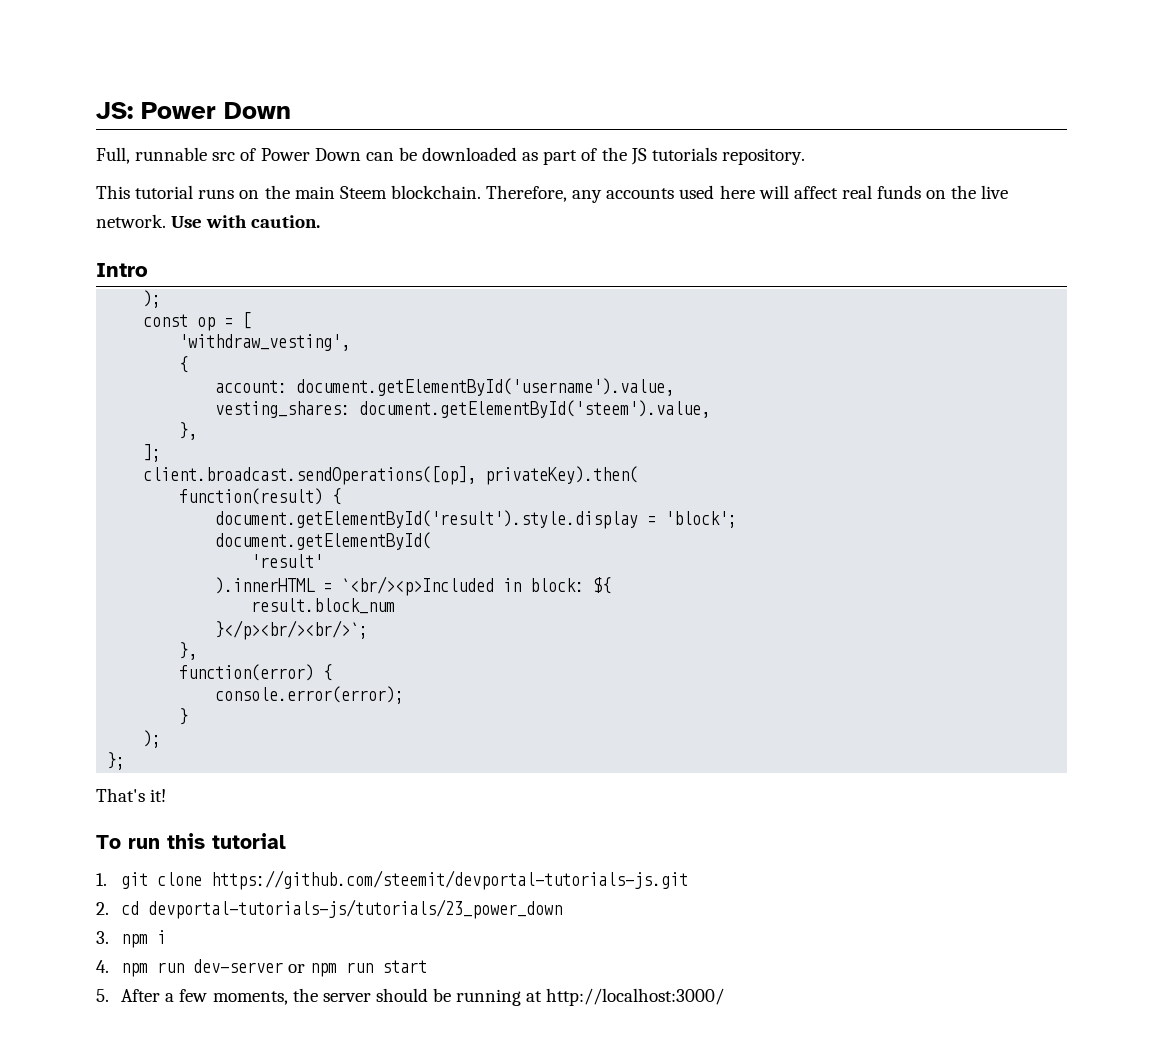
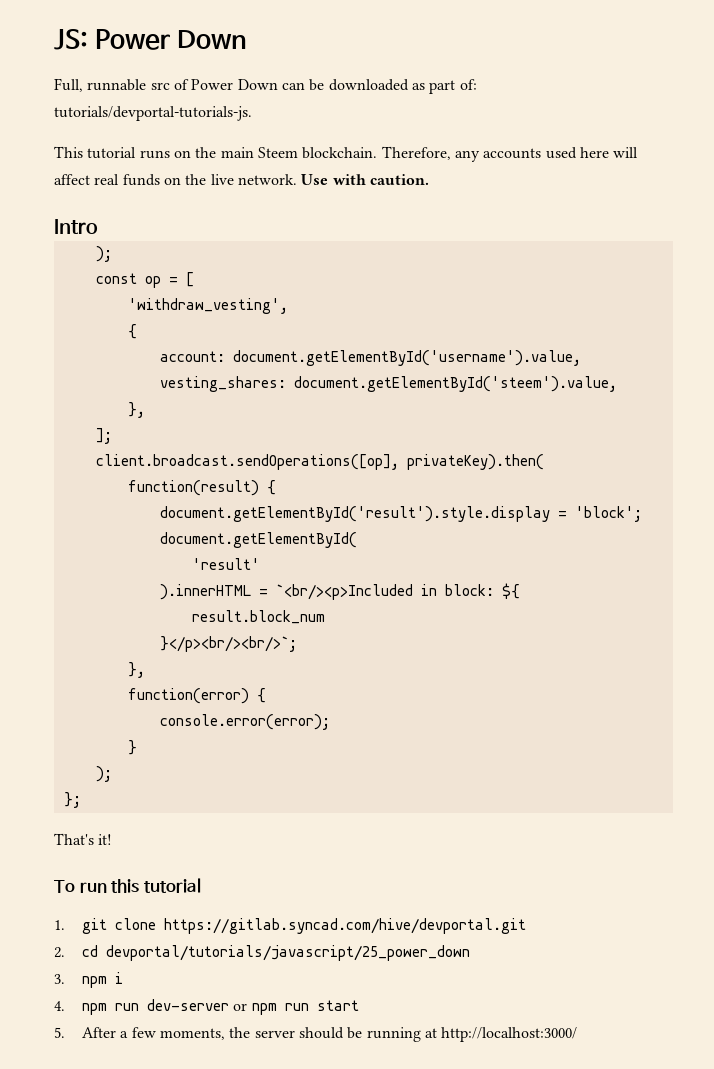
- Full, runnable src of Power Down can be downloaded as part of the JS tutorials repository.
+ Full, runnable src of Power Down can be downloaded as part of: tutorials/devportal-tutorials-js.
- 1. git clone https://github.com/steemit/devportal-tutorials-js.git
+ 1. git clone https://gitlab.syncad.com/hive/devportal.git
- 2. cd devportal-tutorials-js/tutorials/23_power_down
+ 2. cd devportal/tutorials/javascript/25_power_down

